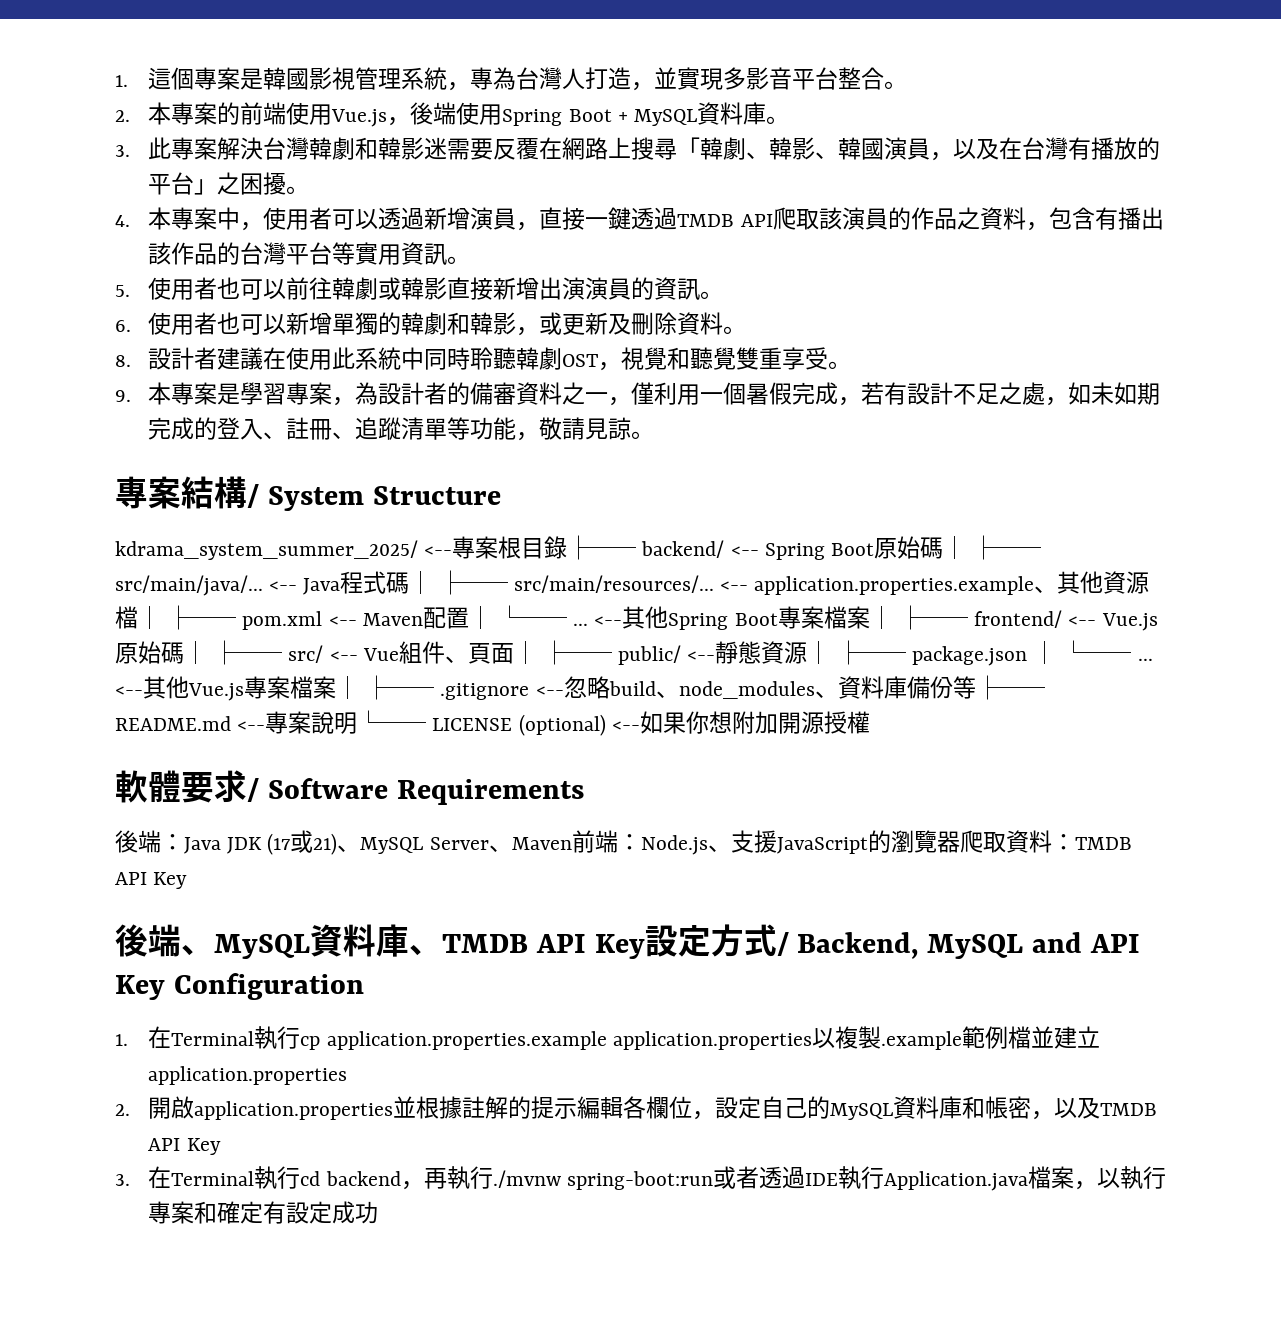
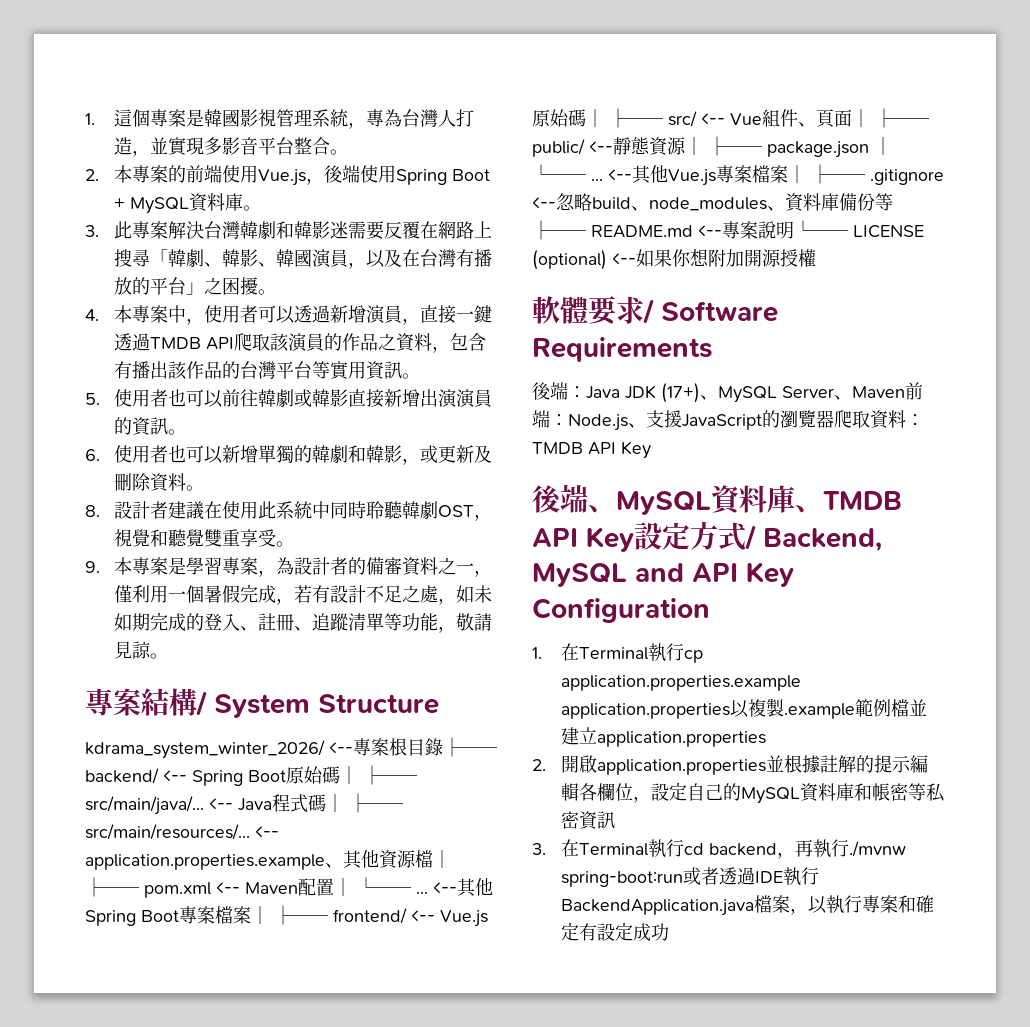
- kdrama_system_summer_2025/ <--專案根目錄├── backend/ <-- Spring Boot原始碼│ ├── src/main/java/...
+ kdrama_system_winter_2026/ <--專案根目錄├── backend/ <-- Spring Boot原始碼│ ├── src/main/java/...
- 後端：Java JDK (17或21)、MySQL Server、Maven前端：Node.js、支援JavaScript的瀏覽器爬取資料：TMDB API Key
+ 後端：Java JDK (17+)、MySQL Server、Maven前端：Node.js、支援JavaScript的瀏覽器爬取資料：TMDB API Key
- 2.開啟application.properties並根據註解的提示編輯各欄位，設定自己的MySQL資料庫和帳密，以及TMDB API Key
+ 2.開啟application.properties並根據註解的提示編輯各欄位，設定自己的MySQL資料庫和帳密等私密資訊
- 3.在Terminal執行cd backend，再執行./mvnw spring-boot:run或者透過IDE執行Application.java檔案，以執行專案和確定有設定成功
+ 3.在Terminal執行cd backend，再執行./mvnw spring-boot:run或者透過IDE執行BackendApplication.java檔案，以執行專案和確定有設定成功

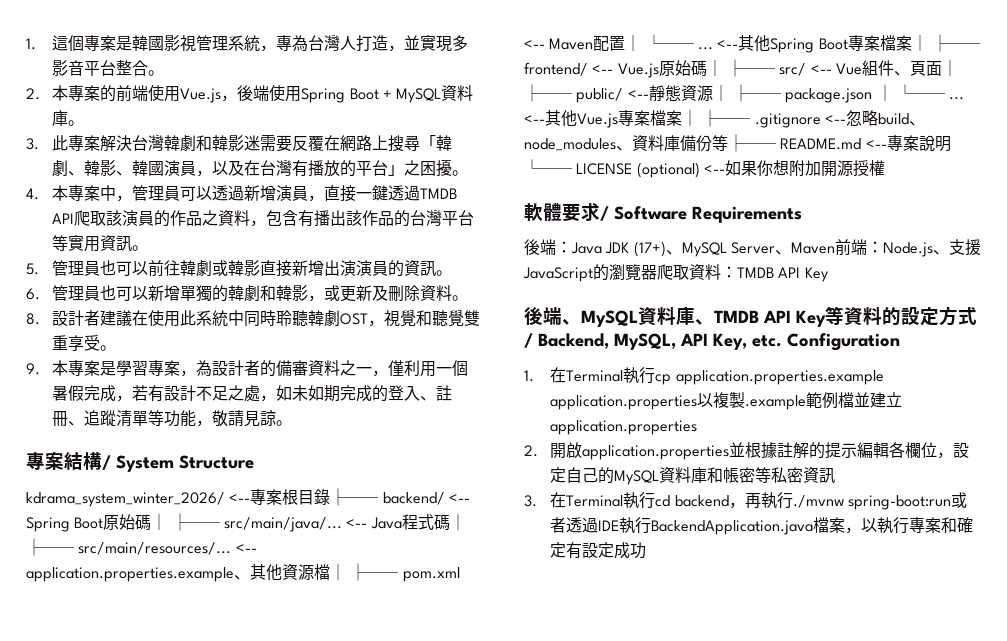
- 4.本專案中，使用者可以透過新增演員，直接一鍵透過TMDB API爬取該演員的作品之資料，包含有播出該作品的台灣平台等實用資訊。
+ 4.本專案中，管理員可以透過新增演員，直接一鍵透過TMDB API爬取該演員的作品之資料，包含有播出該作品的台灣平台等實用資訊。
- 5.使用者也可以前往韓劇或韓影直接新增出演演員的資訊。
+ 5.管理員也可以前往韓劇或韓影直接新增出演演員的資訊。
- 6.使用者也可以新增單獨的韓劇和韓影，或更新及刪除資料。
+ 6.管理員也可以新增單獨的韓劇和韓影，或更新及刪除資料。
- 後端、MySQL資料庫、TMDB API Key設定方式/ Backend, MySQL and API Key Configuration
+ 後端、MySQL資料庫、TMDB API Key等資料的設定方式/ Backend, MySQL, API Key, etc. Configuration

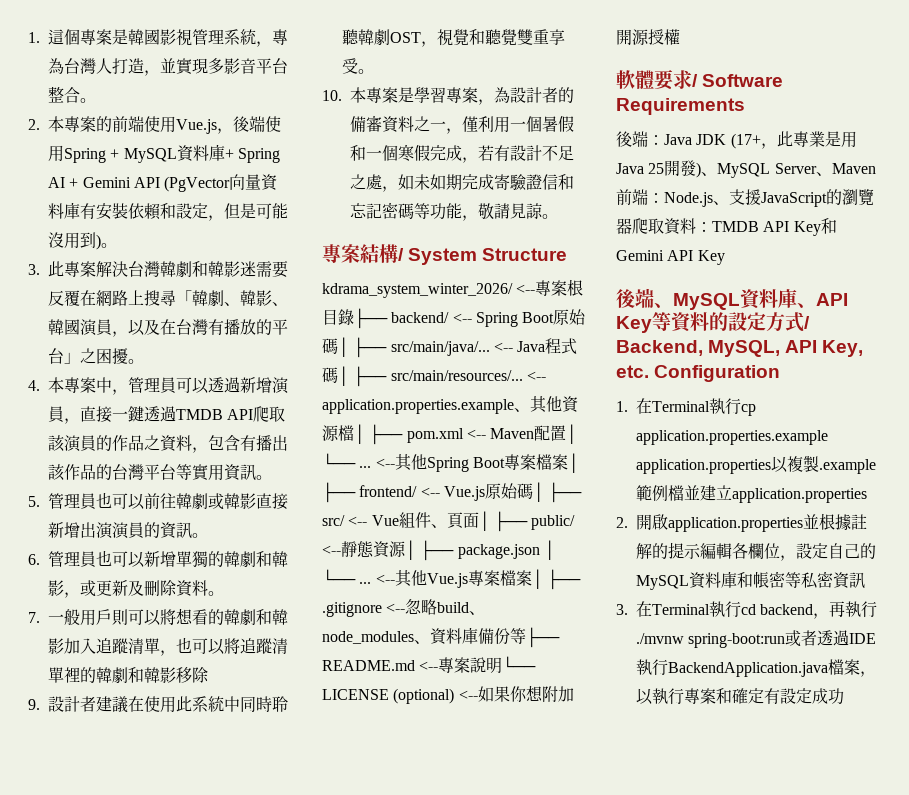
- 2.本專案的前端使用Vue.js，後端使用Spring Boot + MySQL資料庫。
+ 2.本專案的前端使用Vue.js，後端使用Spring + MySQL資料庫+ Spring AI + Gemini API (PgVector向量資料庫有安裝依賴和設定，但是可能沒用到)。
- 8.設計者建議在使用此系統中同時聆聽韓劇OST，視覺和聽覺雙重享受。
+ 7.一般用戶則可以將想看的韓劇和韓影加入追蹤清單，也可以將追蹤清單裡的韓劇和韓影移除
+ 9.設計者建議在使用此系統中同時聆聽韓劇OST，視覺和聽覺雙重享受。
- 9.本專案是學習專案，為設計者的備審資料之一，僅利用一個暑假完成，若有設計不足之處，如未如期完成的登入、註冊、追蹤清單等功能，敬請見諒。
+ 10.本專案是學習專案，為設計者的備審資料之一，僅利用一個暑假和一個寒假完成，若有設計不足之處，如未如期完成寄驗證信和忘記密碼等功能，敬請見諒。
- 後端：Java JDK (17+)、MySQL Server、Maven前端：Node.js、支援JavaScript的瀏覽器爬取資料：TMDB API Key
+ 後端：Java JDK (17+，此專業是用Java 25開發)、MySQL Server、Maven前端：Node.js、支援JavaScript的瀏覽器爬取資料：TMDB API Key和Gemini API Key
- 後端、MySQL資料庫、TMDB API Key等資料的設定方式/ Backend, MySQL, API Key, etc. Configuration
+ 後端、MySQL資料庫、API Key等資料的設定方式/ Backend, MySQL, API Key, etc. Configuration

